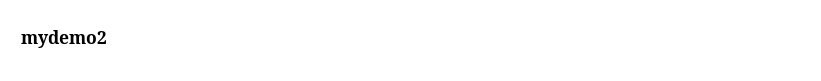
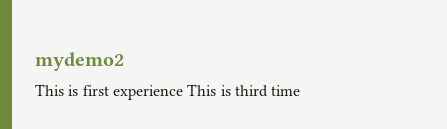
+ This is first experience This is third time

